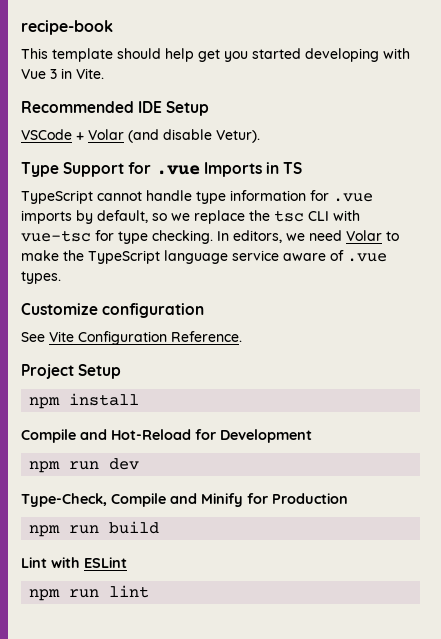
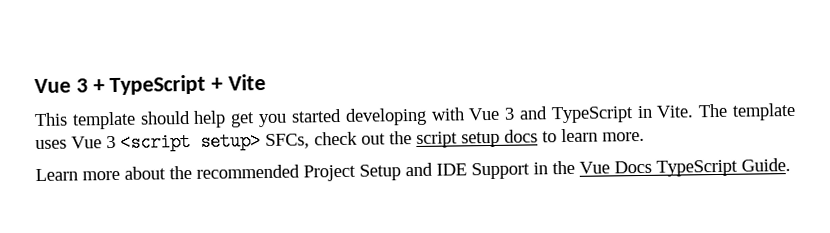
- recipe-book
+ Vue 3 + TypeScript + Vite
- This template should help get you started developing with Vue 3 in Vite.
- Recommended IDE Setup
- VSCode + Volar (and disable Vetur).
- Type Support for .vue Imports in TS
- TypeScript cannot handle type information for .vue imports by default, so we replace the tsc CLI with vue-tsc for type checking. In editors, we need Volar to make the TypeScript language service aware of .vue types.
- Customize configuration
- See Vite Configuration Reference.
- Project Setup
- npm install
- Compile and Hot-Reload for Development
- npm run dev
- Type-Check, Compile and Minify for Production
- npm run build
- Lint with ESLint
- npm run lint
+ This template should help get you started developing with Vue 3 and TypeScript in Vite. The template uses Vue 3 <script setup> SFCs, check out the script setup docs to learn more.
+ Learn more about the recommended Project Setup and IDE Support in the Vue Docs TypeScript Guide.

